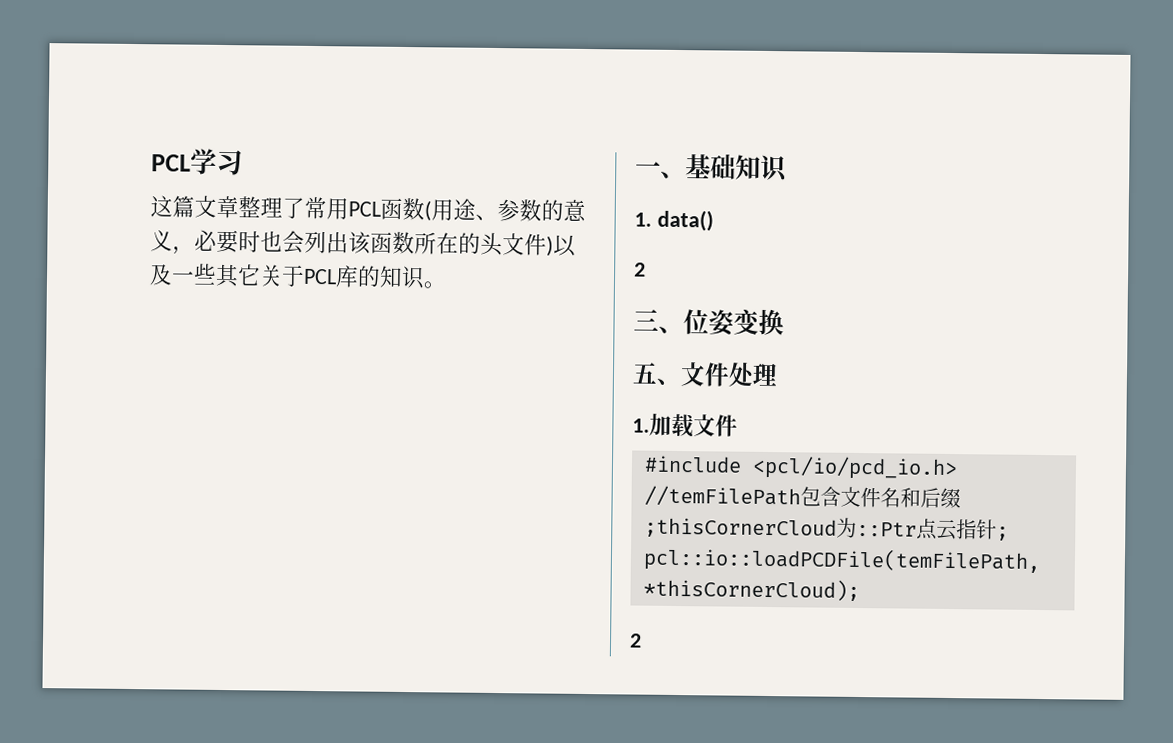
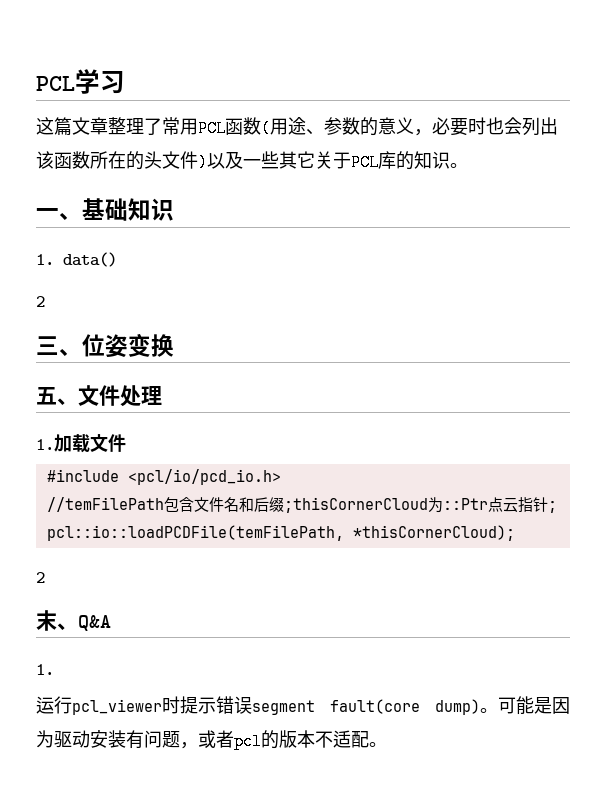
+ 末、Q&A
+ 1.
+ 运行pcl_viewer时提示错误segment fault(core dump)。可能是因为驱动安装有问题，或者pcl的版本不适配。

